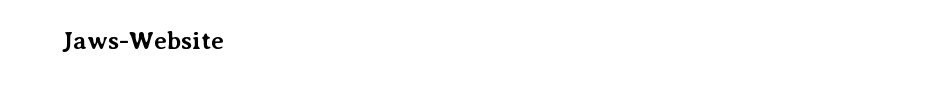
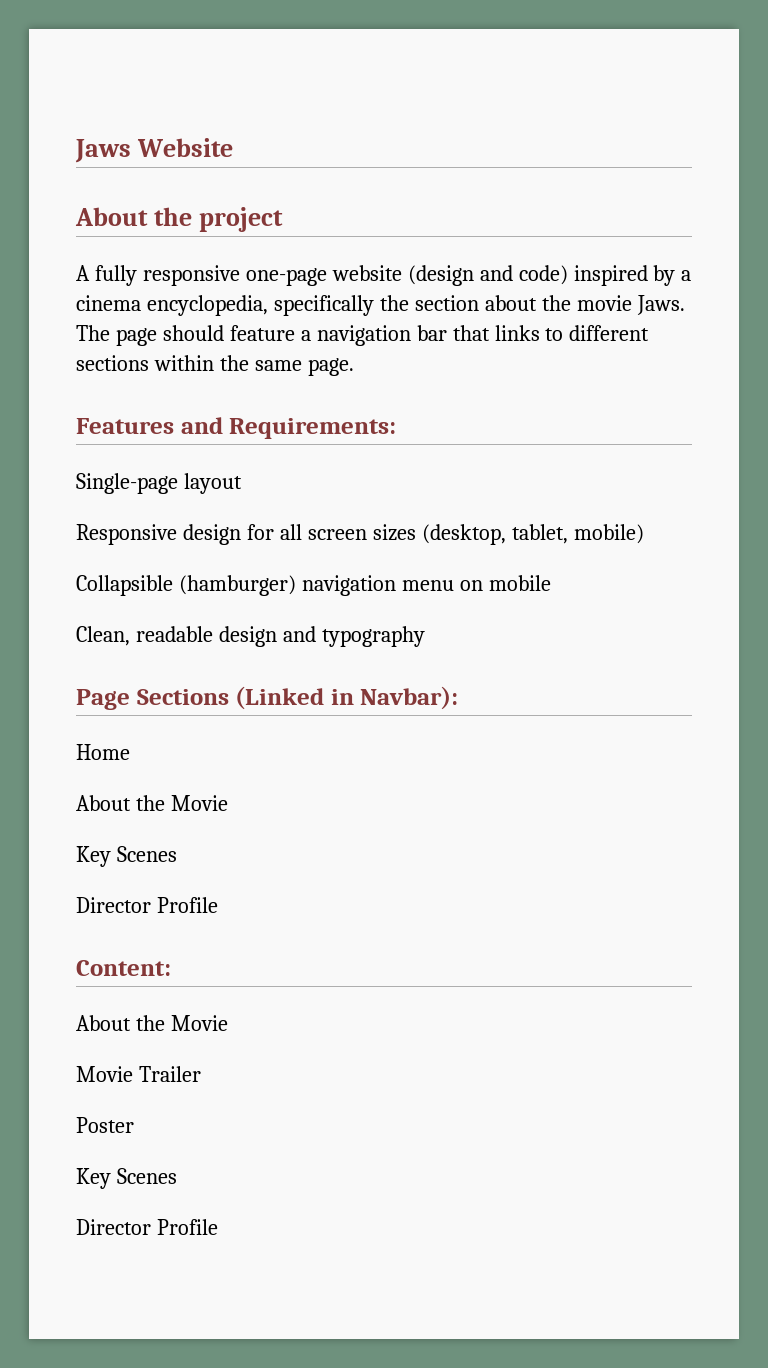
- Jaws-Website
+ Jaws Website
+ About the project
+ A fully responsive one-page website (design and code) inspired by a cinema encyclopedia, specifically the section about the movie Jaws. The page should feature a navigation bar that links to different sections within the same page.
+ Features and Requirements:
+ Single-page layout
+ Responsive design for all screen sizes (desktop, tablet, mobile)
+ Collapsible (hamburger) navigation menu on mobile
+ Clean, readable design and typography
+ Page Sections (Linked in Navbar):
+ Home
+ About the Movie
+ Key Scenes
+ Director Profile
+ Content:
+ About the Movie
+ Movie Trailer
+ Poster
+ Key Scenes
+ Director Profile

